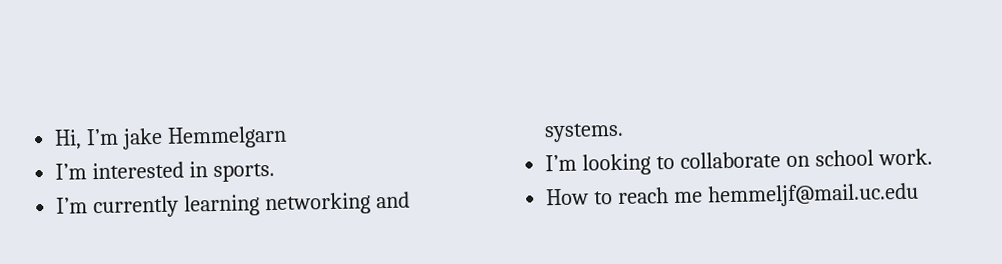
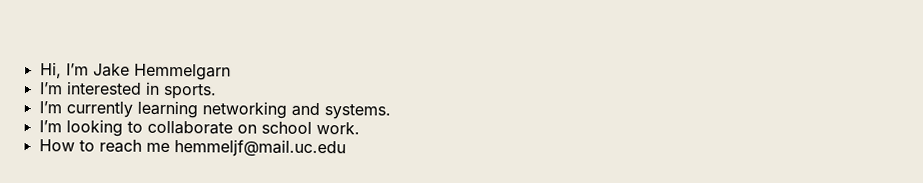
- Hi, I’m jake Hemmelgarn
+ Hi, I’m Jake Hemmelgarn

